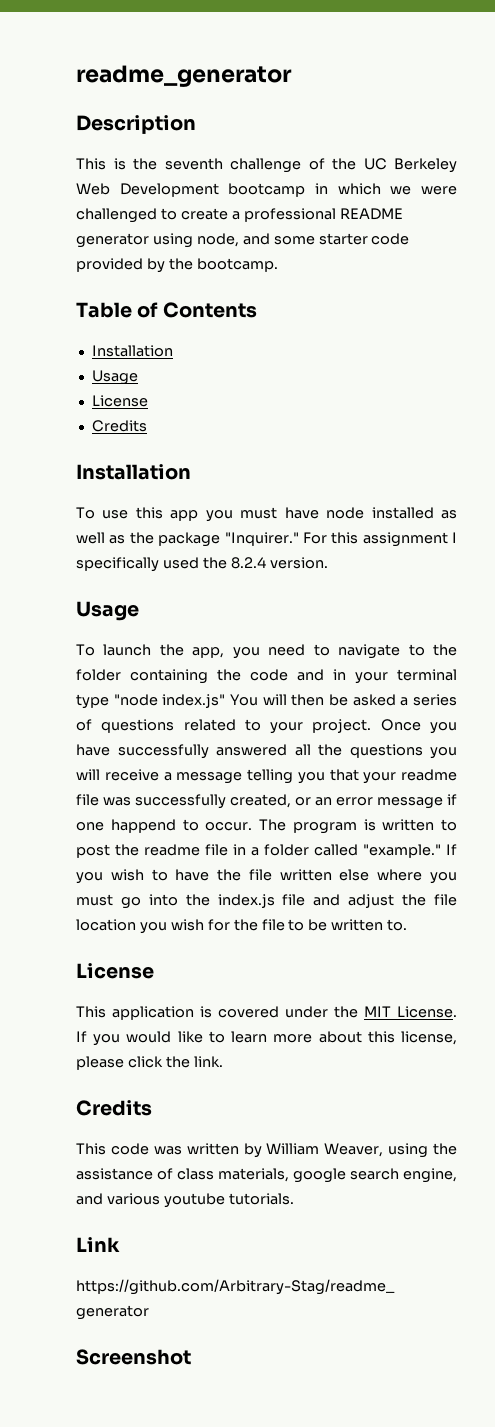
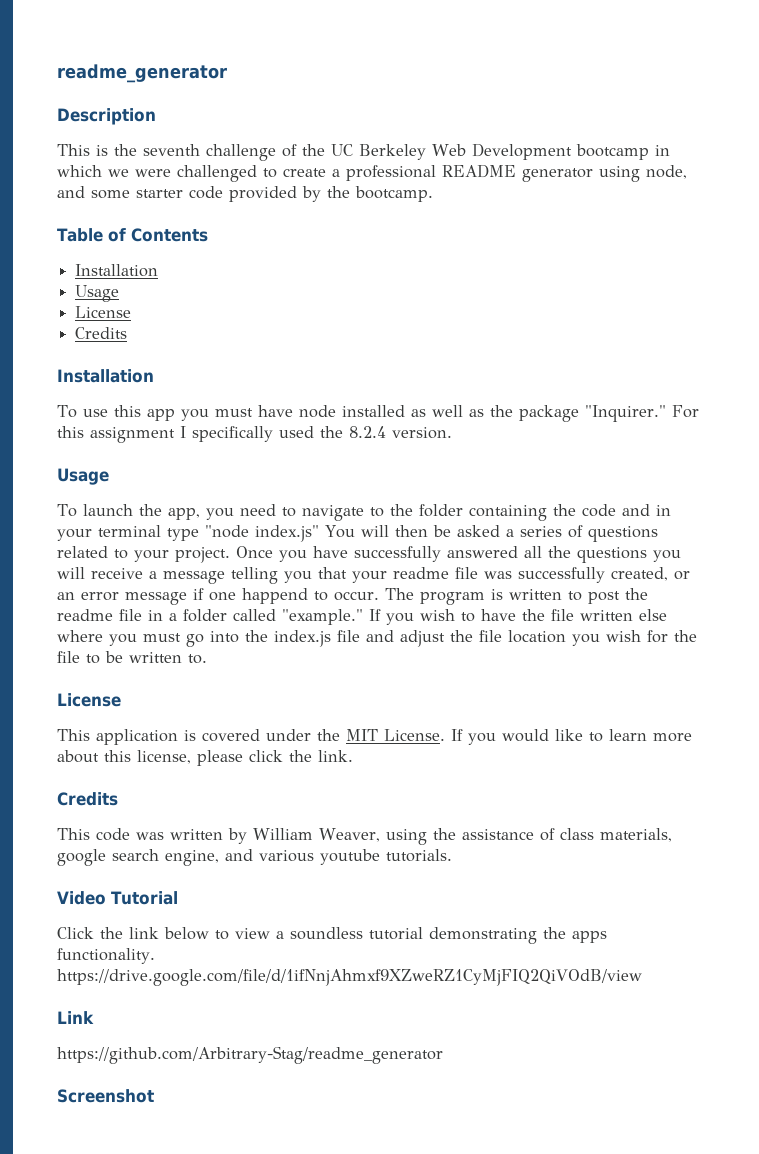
+ Video Tutorial
+ Click the link below to view a soundless tutorial demonstrating the apps functionality. https://drive.google.com/file/d/1ifNnjAhmxf9XZweRZ1CyMjFIQ2QiVOdB/view

